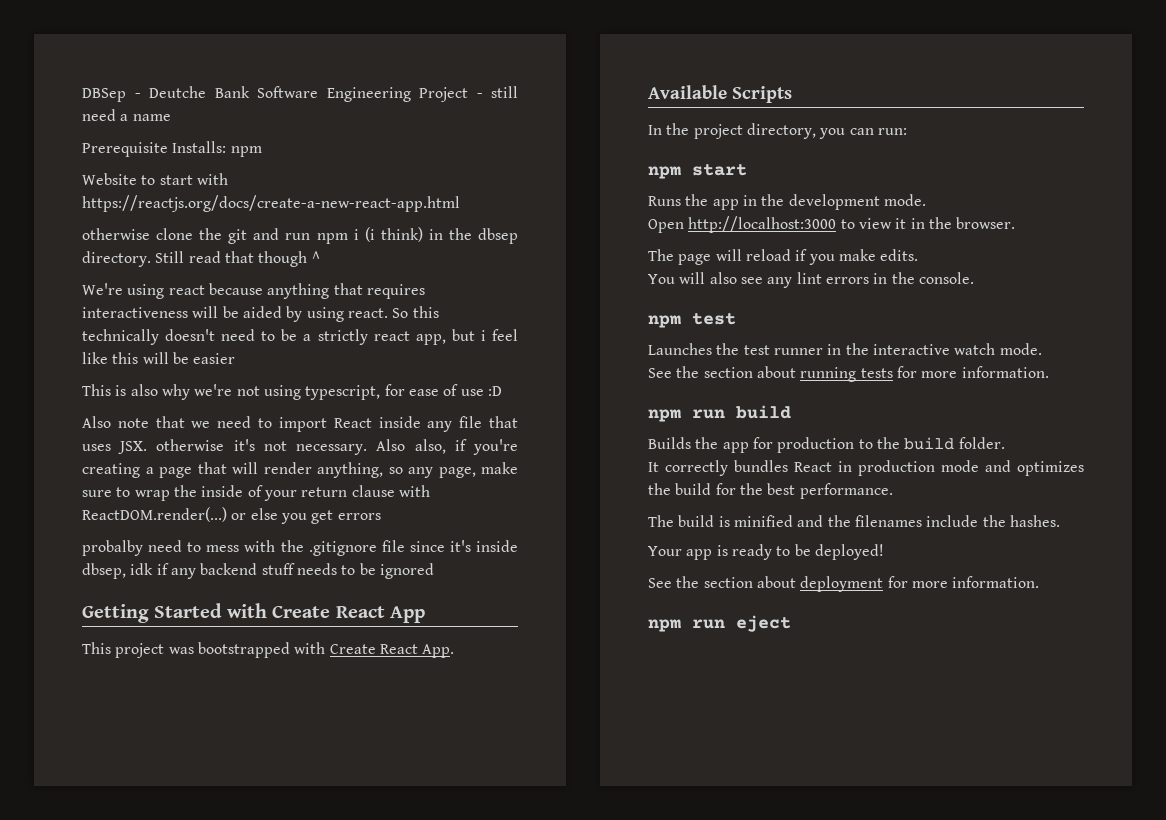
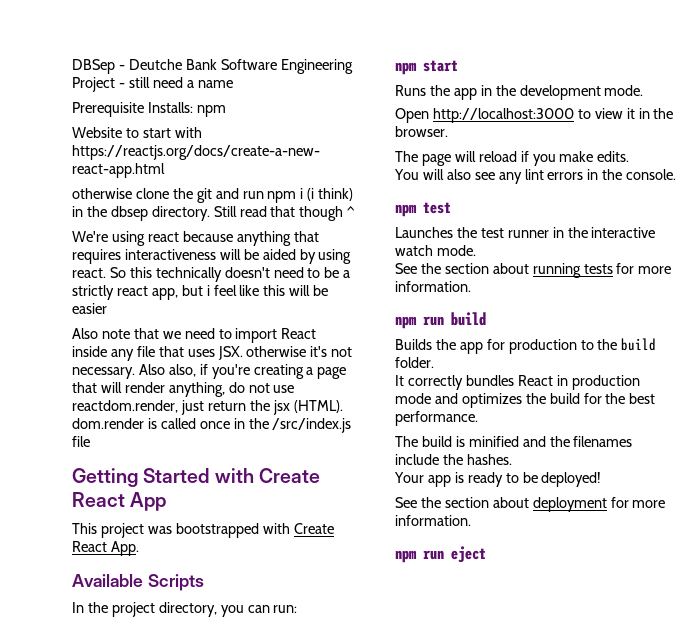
- This is also why we're not using typescript, for ease of use :D
- Also also, if you're creating a page that will render anything, so any page, make sure to wrap the inside of your return clause with ReactDOM.render(...) or else you get errors
- probalby need to mess with the .gitignore file since it's inside dbsep, idk if any backend stuff needs to be ignored
+ Also also, if you're creating a page that will render anything, do not use reactdom.render, just return the jsx (HTML). dom.render is called once in the /src/index.js file

